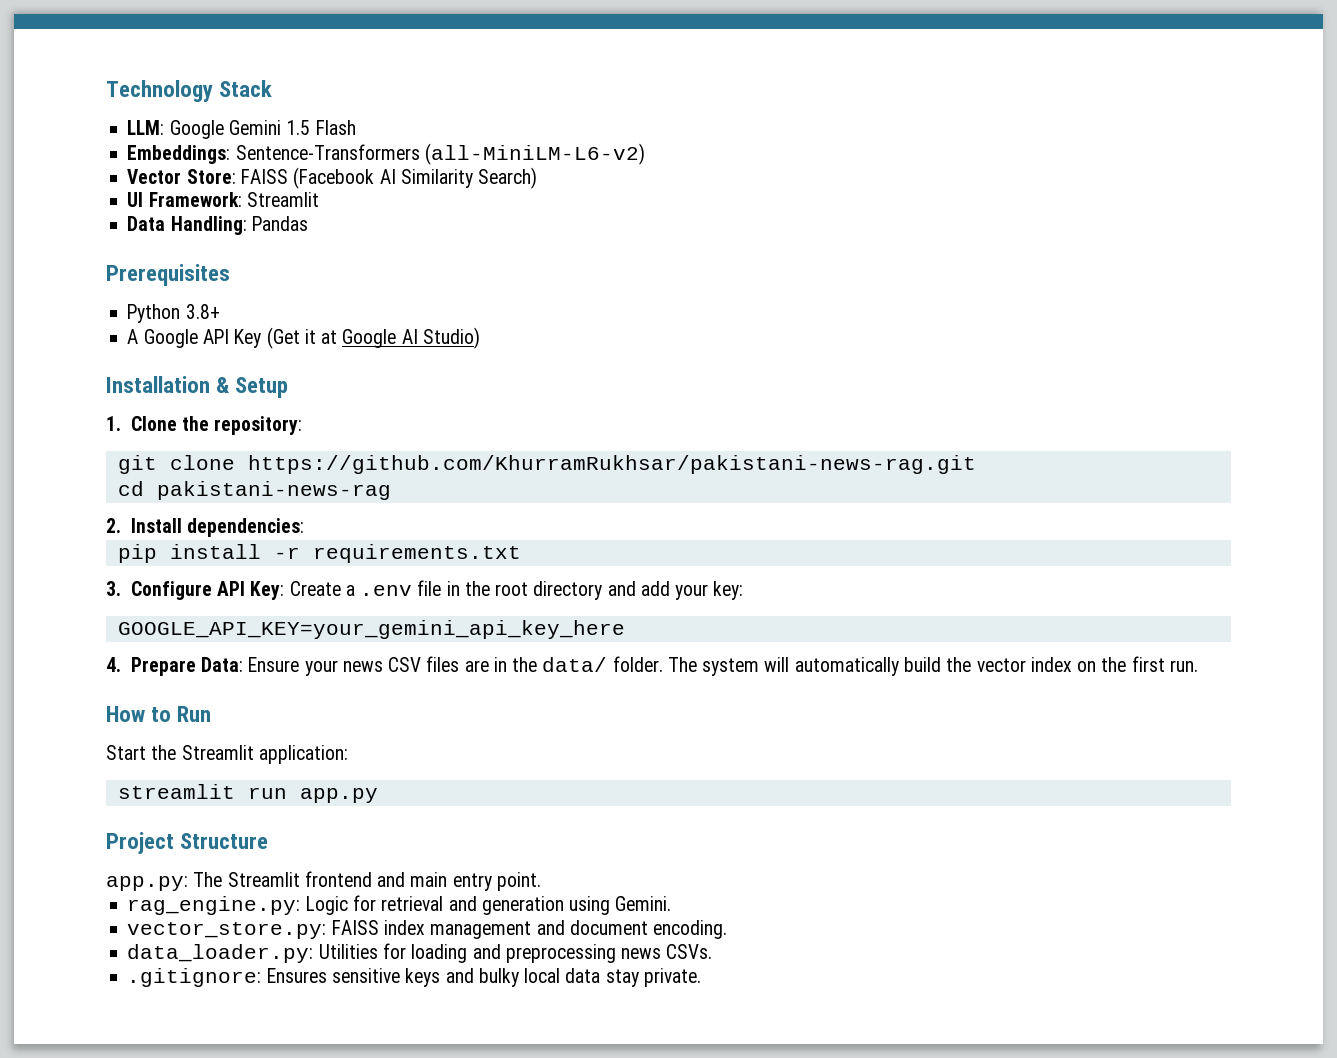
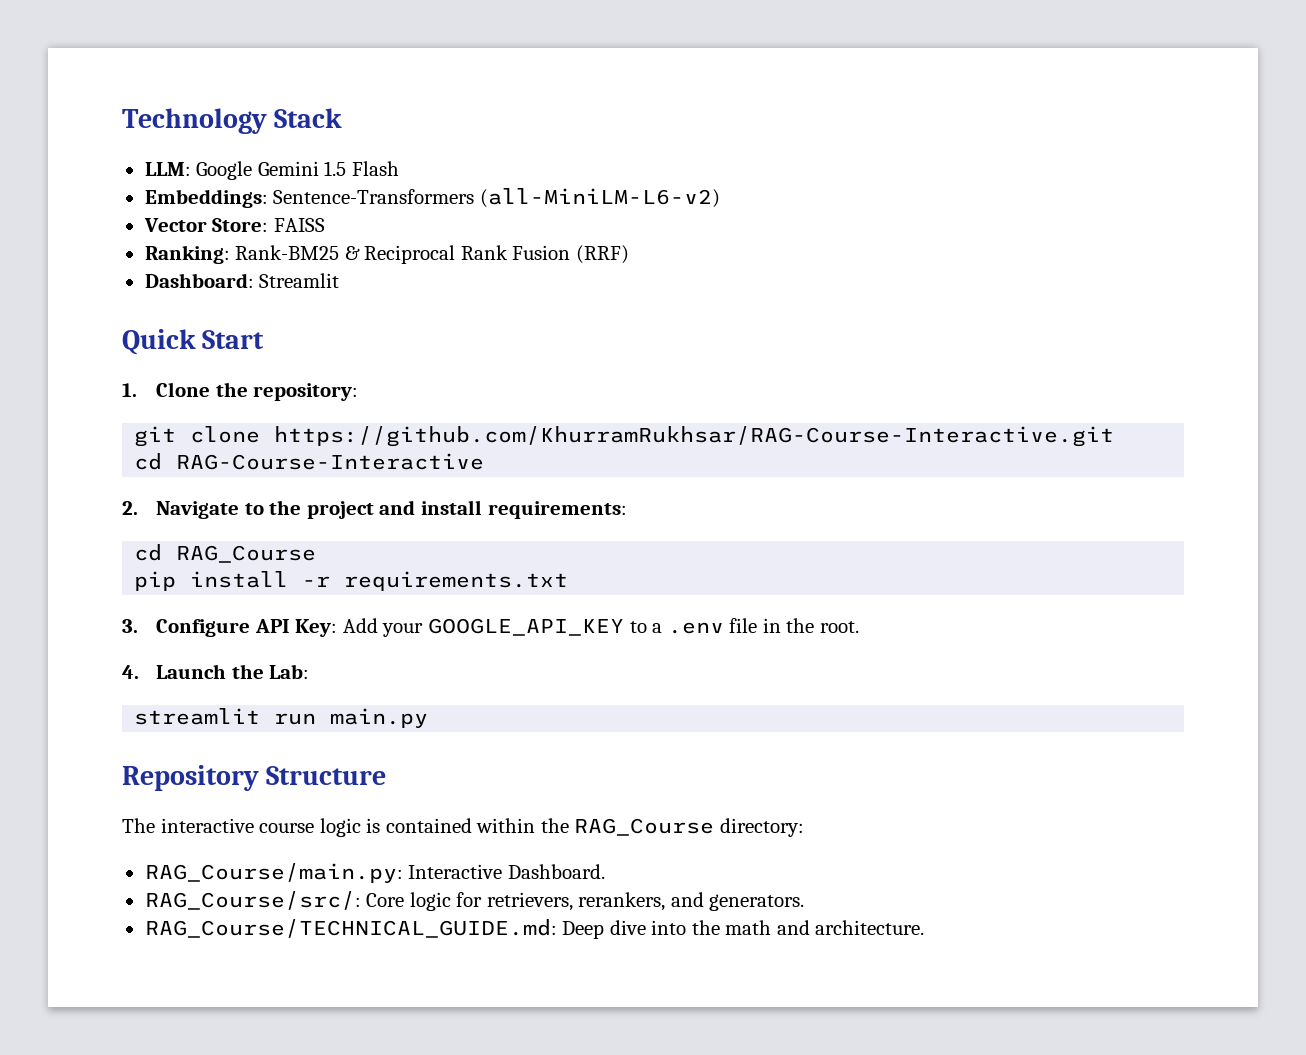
- Vector Store: FAISS (Facebook AI Similarity Search)
- UI Framework: Streamlit
- Data Handling: Pandas
- Prerequisites
- Python 3.8+
- A Google API Key (Get it at Google AI Studio)
- Installation & Setup
+ Vector Store: FAISS
+ Ranking: Rank-BM25 & Reciprocal Rank Fusion (RRF)
+ Dashboard: Streamlit
+ Quick Start
- git clone https://github.com/KhurramRukhsar/pakistani-news-rag.git
- cd pakistani-news-rag
+ git clone https://github.com/KhurramRukhsar/RAG-Course-Interactive.git
+ cd RAG-Course-Interactive
- 2. Install dependencies:
+ 2. Navigate to the project and install requirements:
+ cd RAG_Course
- 3. Configure API Key: Create a .env file in the root directory and add your key:
- GOOGLE_API_KEY=your_gemini_api_key_here
- 4. Prepare Data: Ensure your news CSV files are in the data/ folder. The system will automatically build the vector index on the first run.
- How to Run
- Start the Streamlit application:
+ 3. Configure API Key: Add your GOOGLE_API_KEY to a .env file in the root.
+ 4. Launch the Lab:
- streamlit run app.py
- Project Structure
+ streamlit run main.py
+ Repository Structure
- app.py: The Streamlit frontend and main entry point.
- rag_engine.py: Logic for retrieval and generation using Gemini.
- vector_store.py: FAISS index management and document encoding.
- data_loader.py: Utilities for loading and preprocessing news CSVs.
- .gitignore: Ensures sensitive keys and bulky local data stay private.
+ The interactive course logic is contained within the RAG_Course directory:
+ RAG_Course/main.py: Interactive Dashboard.
+ RAG_Course/src/: Core logic for retrievers, rerankers, and generators.
+ RAG_Course/TECHNICAL_GUIDE.md: Deep dive into the math and architecture.

